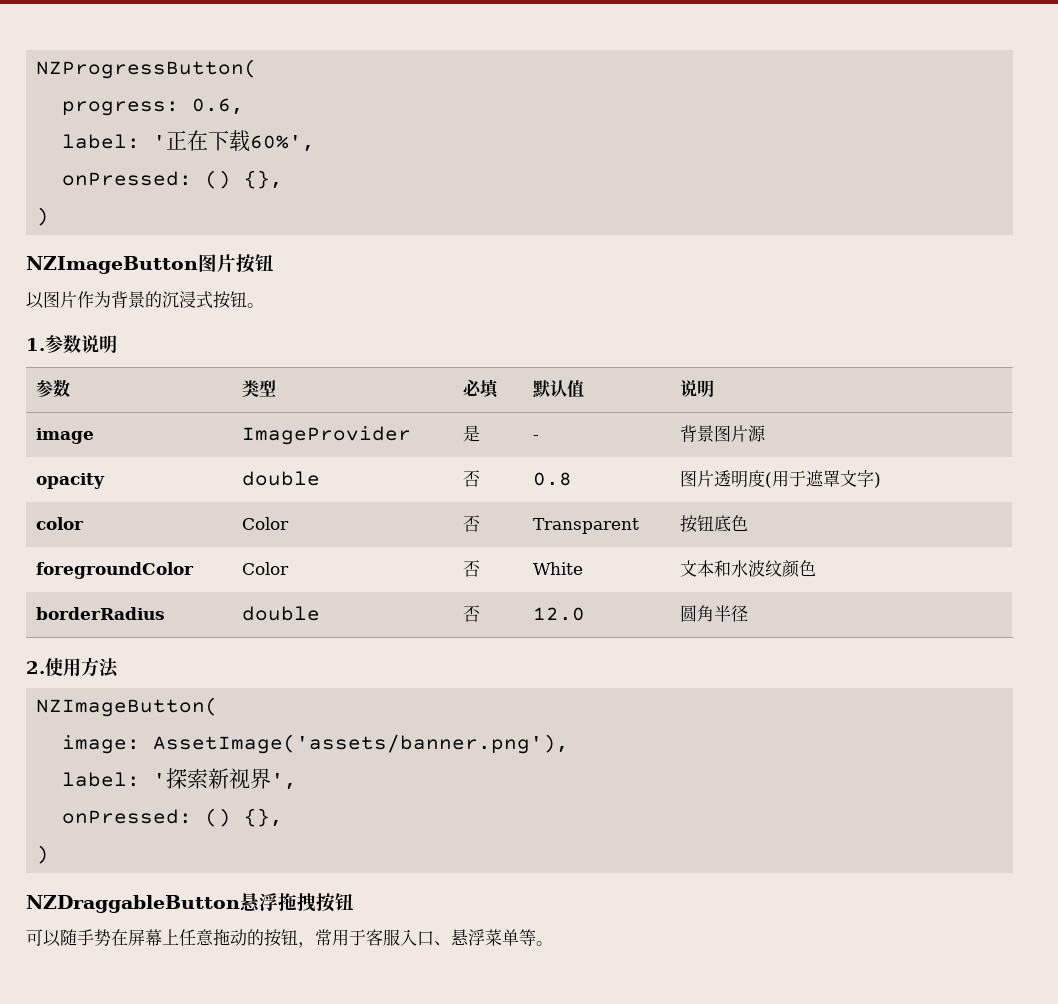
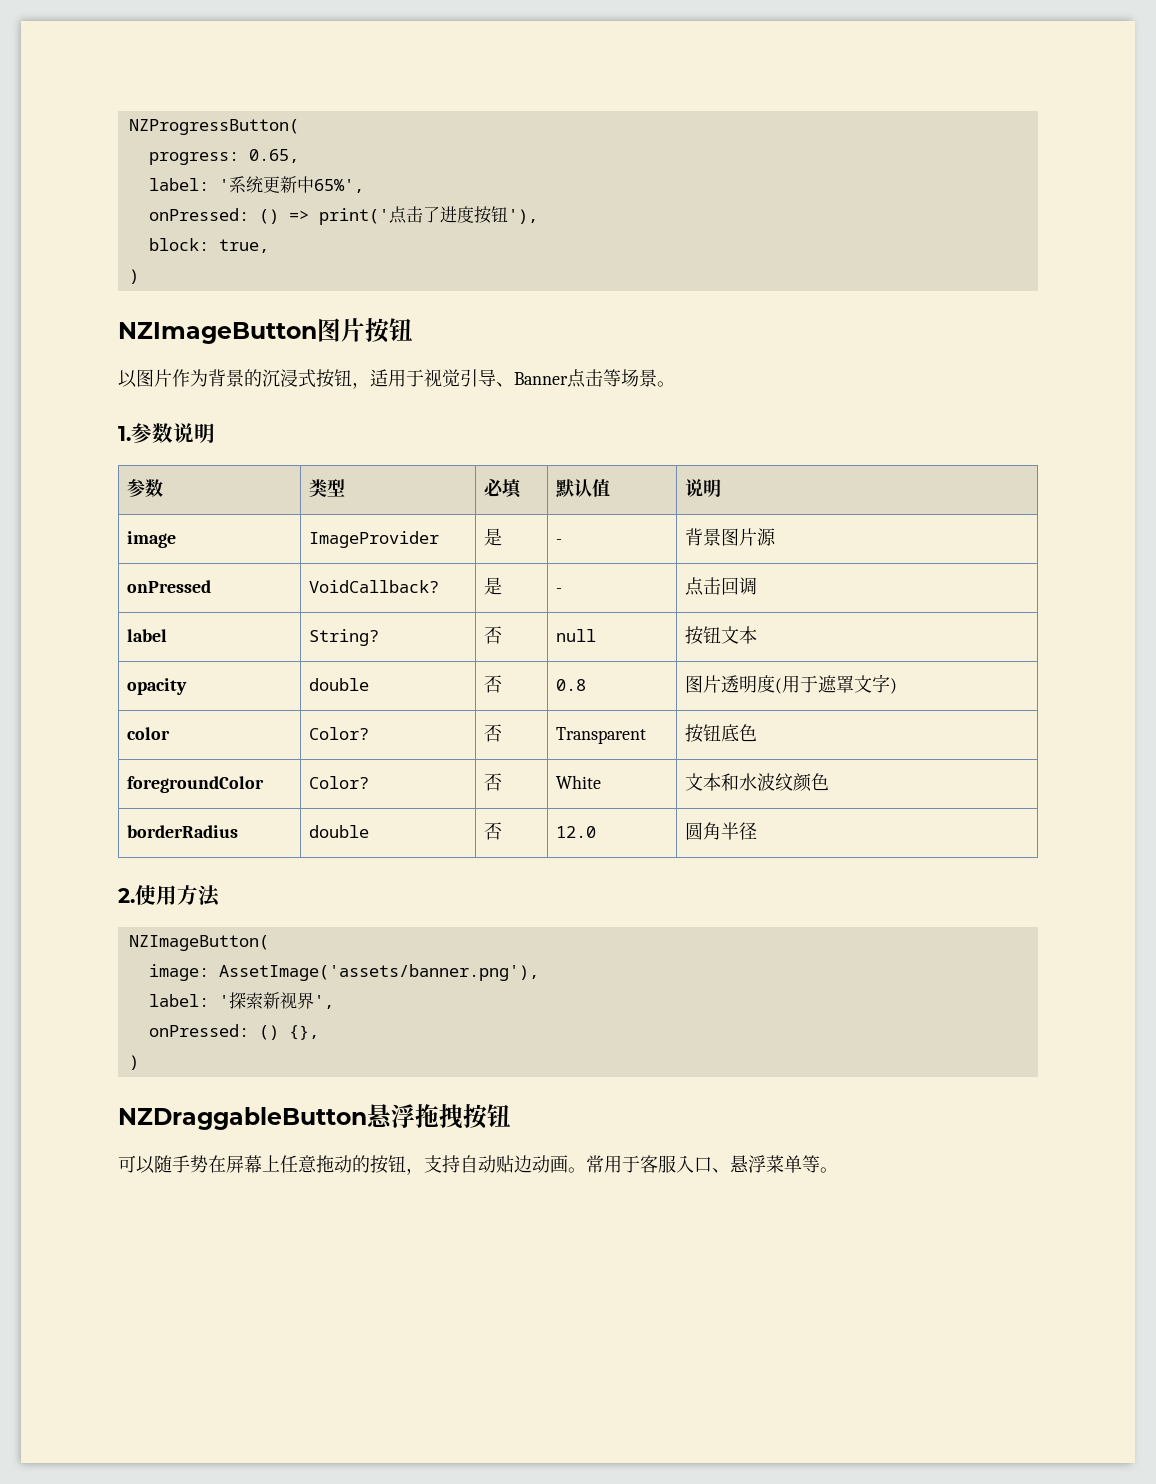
- progress: 0.6,
- label: '正在下载60%',
- onPressed: () {},
+ progress: 0.65,
+ label: '系统更新中65%',
+ onPressed: () => print('点击了进度按钮'),
+ block: true,
- 以图片作为背景的沉浸式按钮。
+ 以图片作为背景的沉浸式按钮，适用于视觉引导、Banner点击等场景。
+ onPressed | VoidCallback? | 是 | - | 点击回调
+ label | String? | 否 | null | 按钮文本
- color | Color | 否 | Transparent | 按钮底色
+ color | Color? | 否 | Transparent | 按钮底色
- foregroundColor | Color | 否 | White | 文本和水波纹颜色
+ foregroundColor | Color? | 否 | White | 文本和水波纹颜色
- 可以随手势在屏幕上任意拖动的按钮，常用于客服入口、悬浮菜单等。
+ 可以随手势在屏幕上任意拖动的按钮，支持自动贴边动画。常用于客服入口、悬浮菜单等。

